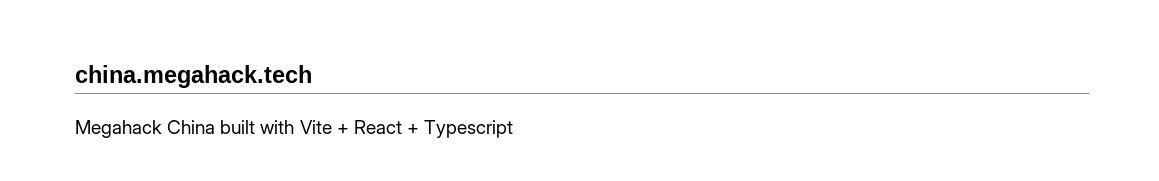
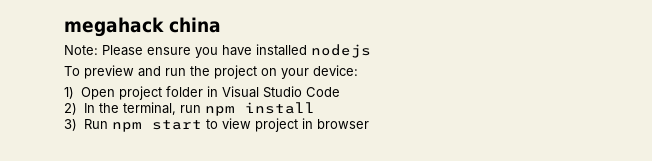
- china.megahack.tech
- Megahack China built with Vite + React + Typescript
+ megahack china
+ Note: Please ensure you have installed nodejs
+ To preview and run the project on your device:
+ 1) Open project folder in Visual Studio Code
+ 2) In the terminal, run npm install
+ 3) Run npm start to view project in browser

